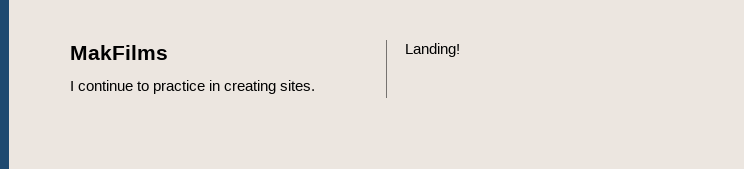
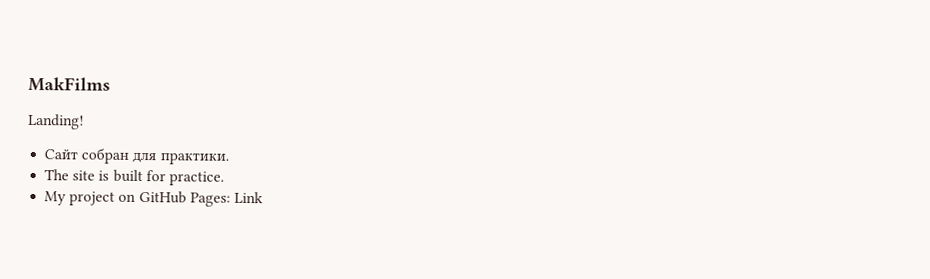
- I continue to practice in creating sites. Landing!
+ Landing!
+ Сайт собран для практики.
+ The site is built for practice.
+ My project on GitHub Pages: Link

